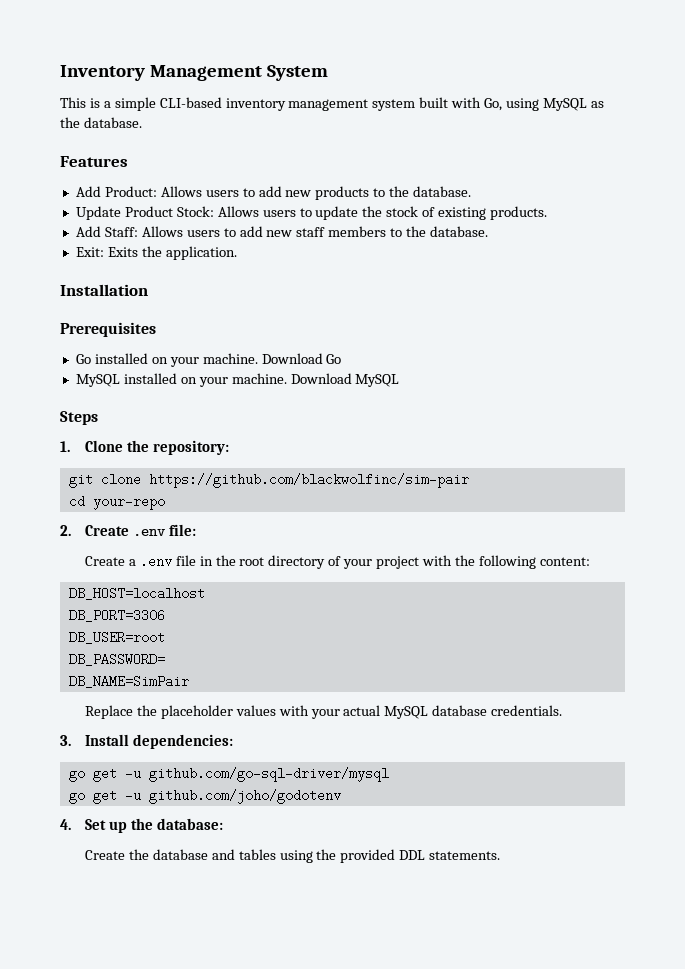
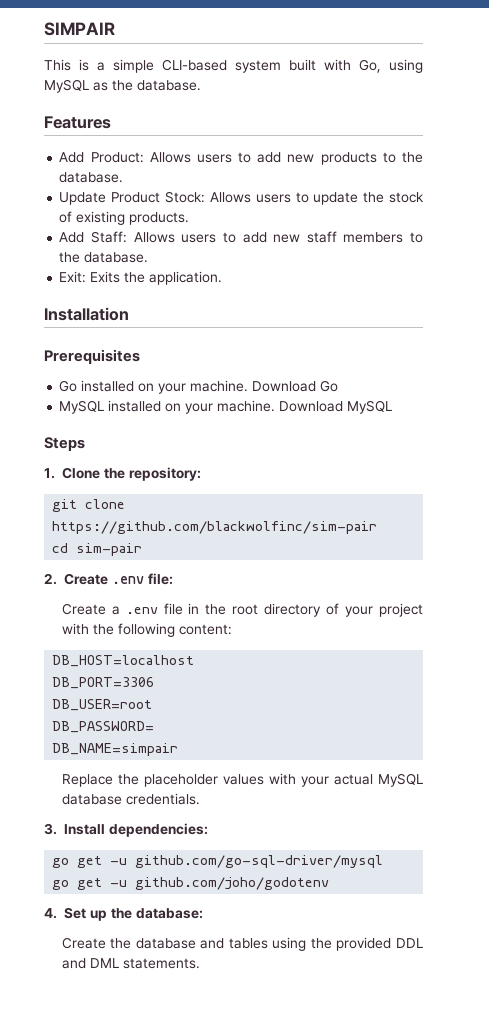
- Inventory Management System
+ SIMPAIR
- This is a simple CLI-based inventory management system built with Go, using MySQL as the database.
+ This is a simple CLI-based system built with Go, using MySQL as the database.
- cd your-repo
+ cd sim-pair
- DB_NAME=SimPair
+ DB_NAME=simpair
- Create the database and tables using the provided DDL statements.
+ Create the database and tables using the provided DDL and DML statements.

